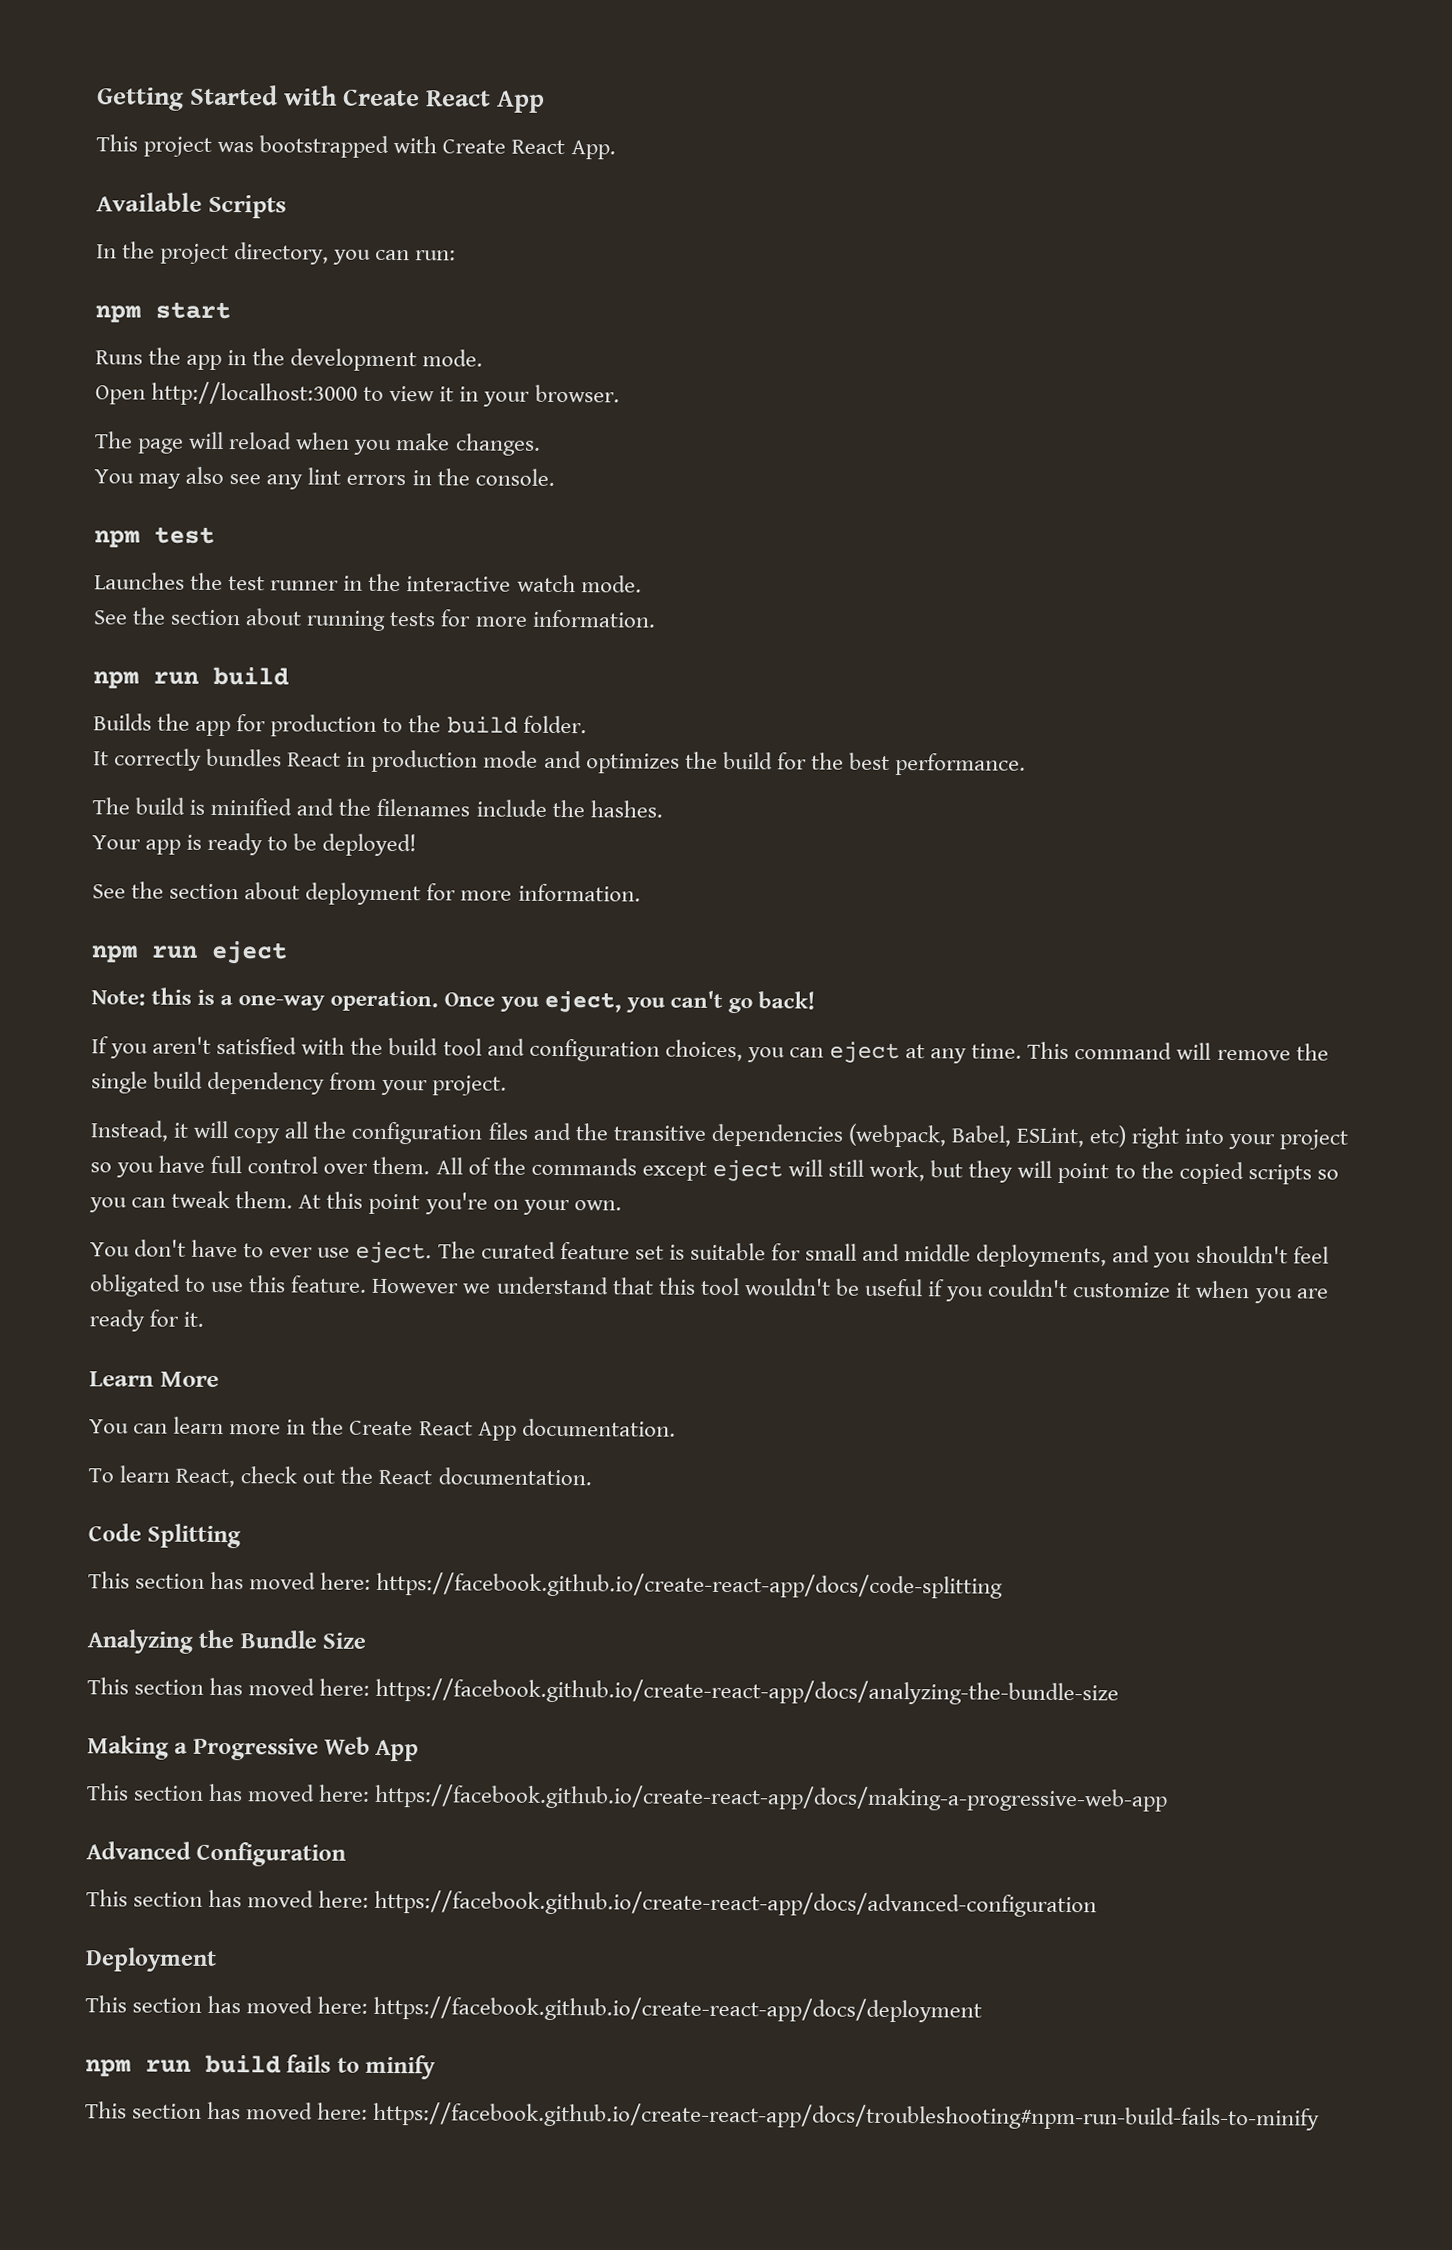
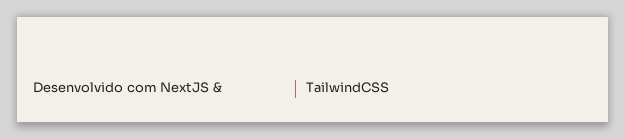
- Getting Started with Create React App
- This project was bootstrapped with Create React App.
- Available Scripts
- In the project directory, you can run:
- npm start
- Runs the app in the development mode.
- Open http://localhost:3000 to view it in your browser.
- The page will reload when you make changes.
- You may also see any lint errors in the console.
- npm test
- Launches the test runner in the interactive watch mode.
- See the section about running tests for more information.
- npm run build
- Builds the app for production to the build folder.
- It correctly bundles React in production mode and optimizes the build for the best performance.
- The build is minified and the filenames include the hashes.
- Your app is ready to be deployed!
- See the section about deployment for more information.
- npm run eject
- Note: this is a one-way operation. Once you eject, you can't go back!
- If you aren't satisfied with the build tool and configuration choices, you can eject at any time. This command will remove the single build dependency from your project.
- Instead, it will copy all the configuration files and the transitive dependencies (webpack, Babel, ESLint, etc) right into your project so you have full control over them. All of the commands except eject will still work, but they will point to the copied scripts so you can tweak them. At this point you're on your own.
- You don't have to ever use eject. The curated feature set is suitable for small and middle deployments, and you shouldn't feel obligated to use this feature. However we understand that this tool wouldn't be useful if you couldn't customize it when you are ready for it.
- Learn More
- You can learn more in the Create React App documentation.
- To learn React, check out the React documentation.
- Code Splitting
- This section has moved here: https://facebook.github.io/create-react-app/docs/code-splitting
- Analyzing the Bundle Size
- This section has moved here: https://facebook.github.io/create-react-app/docs/analyzing-the-bundle-size
- Making a Progressive Web App
- This section has moved here: https://facebook.github.io/create-react-app/docs/making-a-progressive-web-app
- Advanced Configuration
- This section has moved here: https://facebook.github.io/create-react-app/docs/advanced-configuration
- Deployment
- This section has moved here: https://facebook.github.io/create-react-app/docs/deployment
- npm run build fails to minify
- This section has moved here: https://facebook.github.io/create-react-app/docs/troubleshooting#npm-run-build-fails-to-minify
+ Desenvolvido com NextJS & TailwindCSS

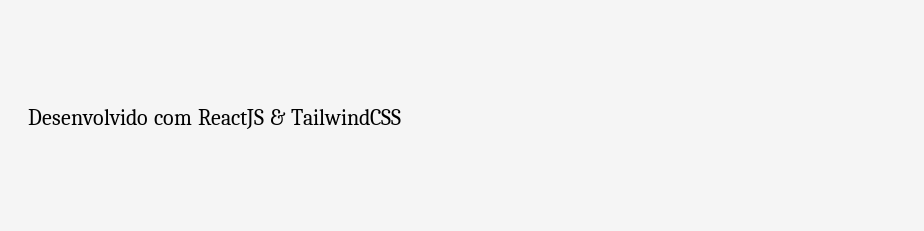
- Desenvolvido com NextJS & TailwindCSS
+ Desenvolvido com ReactJS & TailwindCSS

